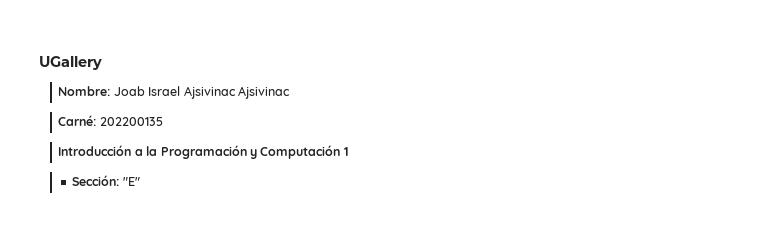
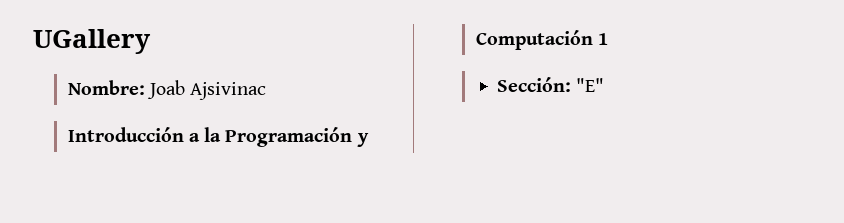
- Nombre: Joab Israel Ajsivinac Ajsivinac
- Carné: 202200135
+ Nombre: Joab Ajsivinac

